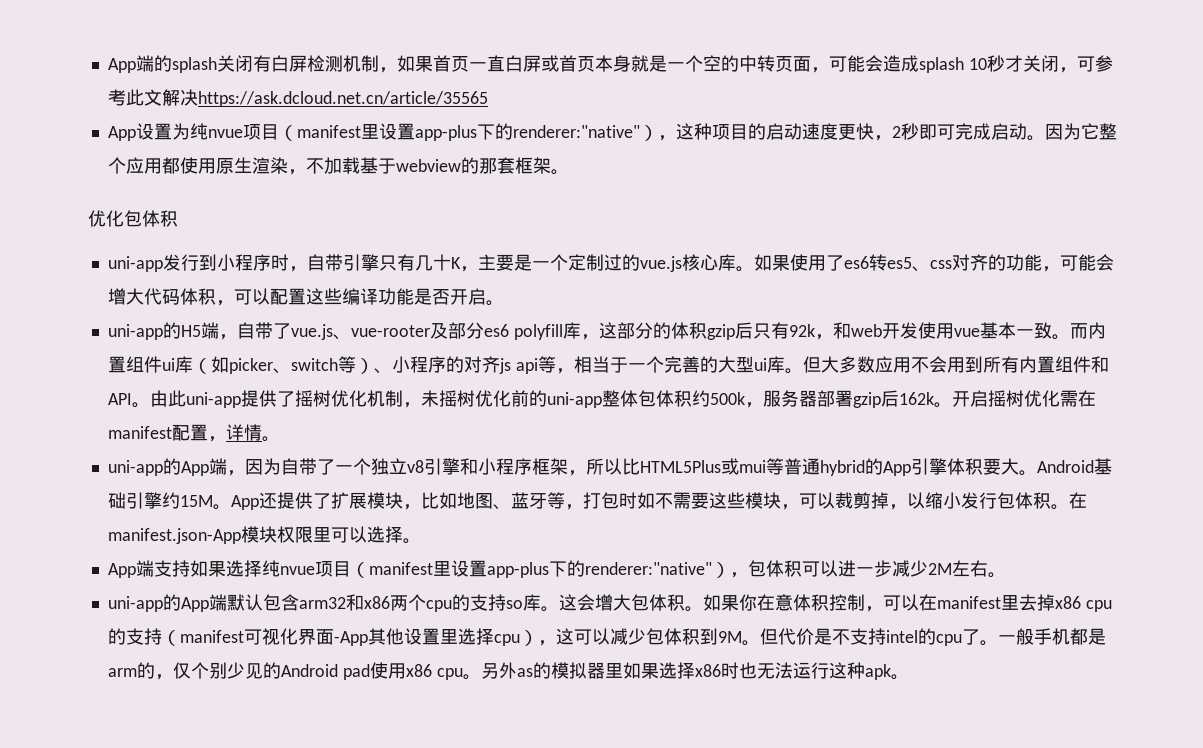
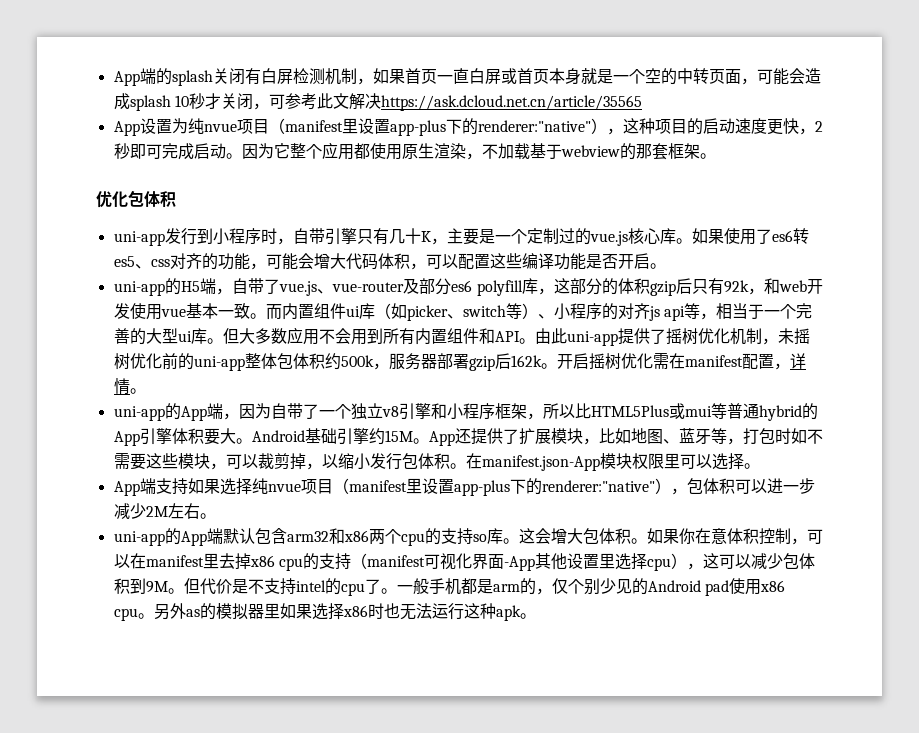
- uni-app的H5端，自带了vue.js、vue-rooter及部分es6 polyfill库，这部分的体积gzip后只有92k，和web开发使用vue基本一致。
+ uni-app的H5端，自带了vue.js、vue-router及部分es6 polyfill库，这部分的体积gzip后只有92k，和web开发使用vue基本一致。

